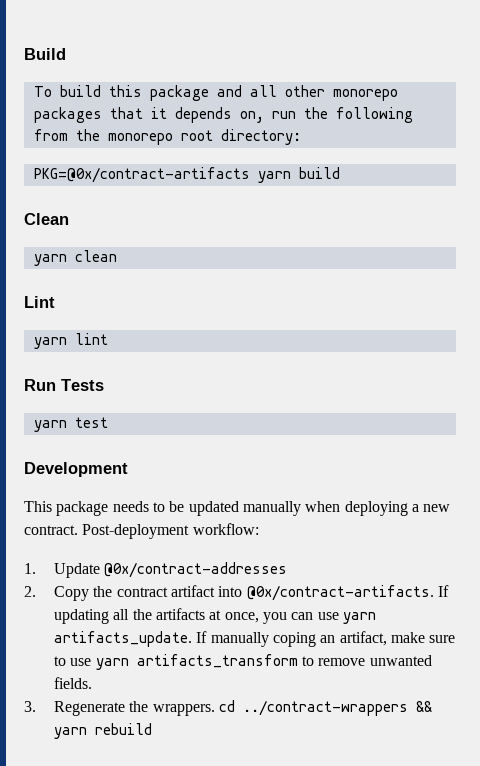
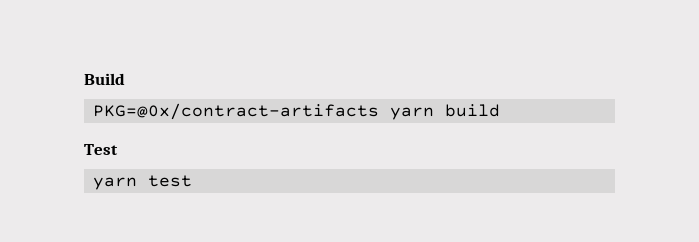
- To build this package and all other monorepo packages that it depends on, run the following from the monorepo root directory:
  PKG=@0x/contract-artifacts yarn build
- Clean
- yarn clean
- Lint
- yarn lint
- Run Tests
+ Test
  yarn test
- Development
- This package needs to be updated manually when deploying a new contract. Post-deployment workflow:
- 1. Update @0x/contract-addresses
- 2. Copy the contract artifact into @0x/contract-artifacts. If updating all the artifacts at once, you can use yarn artifacts_update. If manually coping an artifact, make sure to use yarn artifacts_transform to remove unwanted fields.
- 3. Regenerate the wrappers. cd ../contract-wrappers && yarn rebuild

